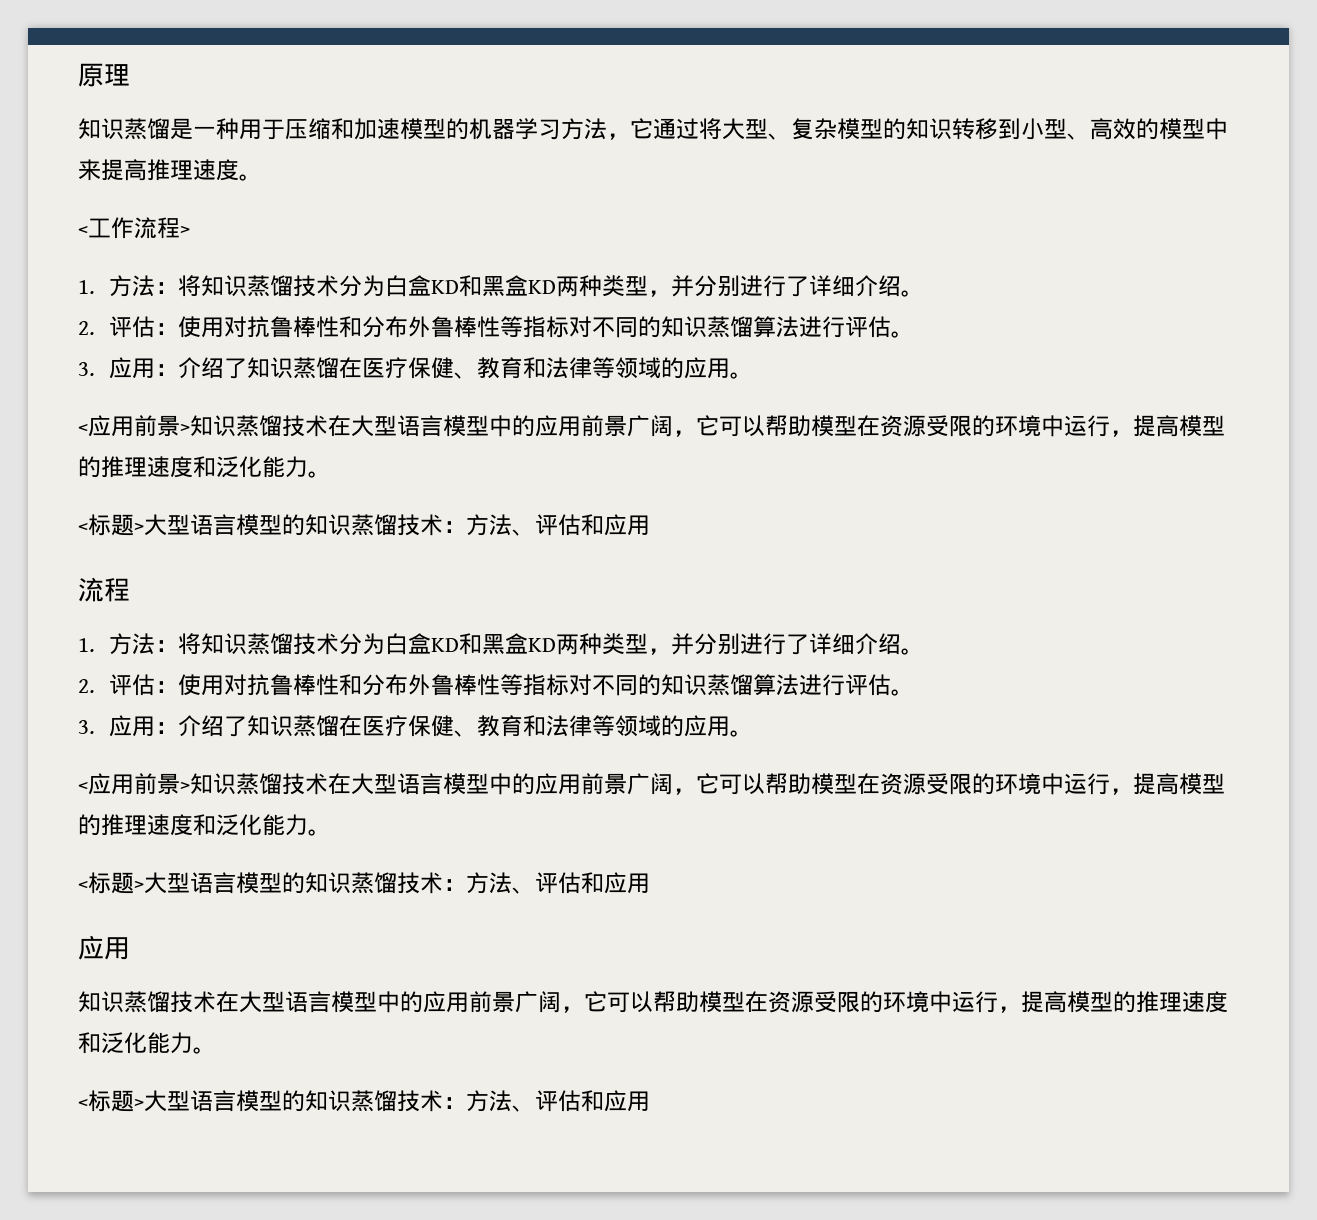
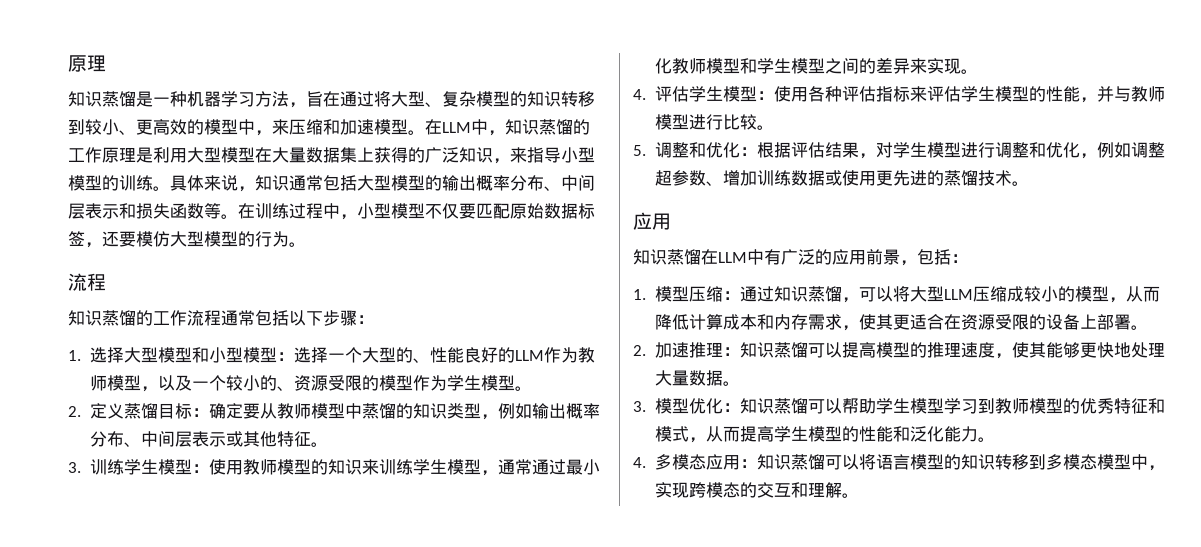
- 知识蒸馏是一种用于压缩和加速模型的机器学习方法，它通过将大型、复杂模型的知识转移到小型、高效的模型中来提高推理速度。
- <工作流程>
- 1.方法：将知识蒸馏技术分为白盒KD和黑盒KD两种类型，并分别进行了详细介绍。
- 2.评估：使用对抗鲁棒性和分布外鲁棒性等指标对不同的知识蒸馏算法进行评估。
- 3.应用：介绍了知识蒸馏在医疗保健、教育和法律等领域的应用。
- <应用前景>知识蒸馏技术在大型语言模型中的应用前景广阔，它可以帮助模型在资源受限的环境中运行，提高模型的推理速度和泛化能力。
- <标题>大型语言模型的知识蒸馏技术：方法、评估和应用
+ 知识蒸馏是一种机器学习方法，旨在通过将大型、复杂模型的知识转移到较小、更高效的模型中，来压缩和加速模型。在LLM中，知识蒸馏的工作原理是利用大型模型在大量数据集上获得的广泛知识，来指导小型模型的训练。具体来说，知识通常包括大型模型的输出概率分布、中间层表示和损失函数等。在训练过程中，小型模型不仅要匹配原始数据标签，还要模仿大型模型的行为。
  流程
- 1.方法：将知识蒸馏技术分为白盒KD和黑盒KD两种类型，并分别进行了详细介绍。
- 2.评估：使用对抗鲁棒性和分布外鲁棒性等指标对不同的知识蒸馏算法进行评估。
- 3.应用：介绍了知识蒸馏在医疗保健、教育和法律等领域的应用。
- <应用前景>知识蒸馏技术在大型语言模型中的应用前景广阔，它可以帮助模型在资源受限的环境中运行，提高模型的推理速度和泛化能力。
- <标题>大型语言模型的知识蒸馏技术：方法、评估和应用
+ 知识蒸馏的工作流程通常包括以下步骤：
+ 1.选择大型模型和小型模型：选择一个大型的、性能良好的LLM作为教师模型，以及一个较小的、资源受限的模型作为学生模型。
+ 2.定义蒸馏目标：确定要从教师模型中蒸馏的知识类型，例如输出概率分布、中间层表示或其他特征。
+ 3.训练学生模型：使用教师模型的知识来训练学生模型，通常通过最小化教师模型和学生模型之间的差异来实现。
+ 4.评估学生模型：使用各种评估指标来评估学生模型的性能，并与教师模型进行比较。
+ 5.调整和优化：根据评估结果，对学生模型进行调整和优化，例如调整超参数、增加训练数据或使用更先进的蒸馏技术。
  应用
- 知识蒸馏技术在大型语言模型中的应用前景广阔，它可以帮助模型在资源受限的环境中运行，提高模型的推理速度和泛化能力。
- <标题>大型语言模型的知识蒸馏技术：方法、评估和应用
+ 知识蒸馏在LLM中有广泛的应用前景，包括：
+ 1.模型压缩：通过知识蒸馏，可以将大型LLM压缩成较小的模型，从而降低计算成本和内存需求，使其更适合在资源受限的设备上部署。
+ 2.加速推理：知识蒸馏可以提高模型的推理速度，使其能够更快地处理大量数据。
+ 3.模型优化：知识蒸馏可以帮助学生模型学习到教师模型的优秀特征和模式，从而提高学生模型的性能和泛化能力。
+ 4.多模态应用：知识蒸馏可以将语言模型的知识转移到多模态模型中，实现跨模态的交互和理解。

